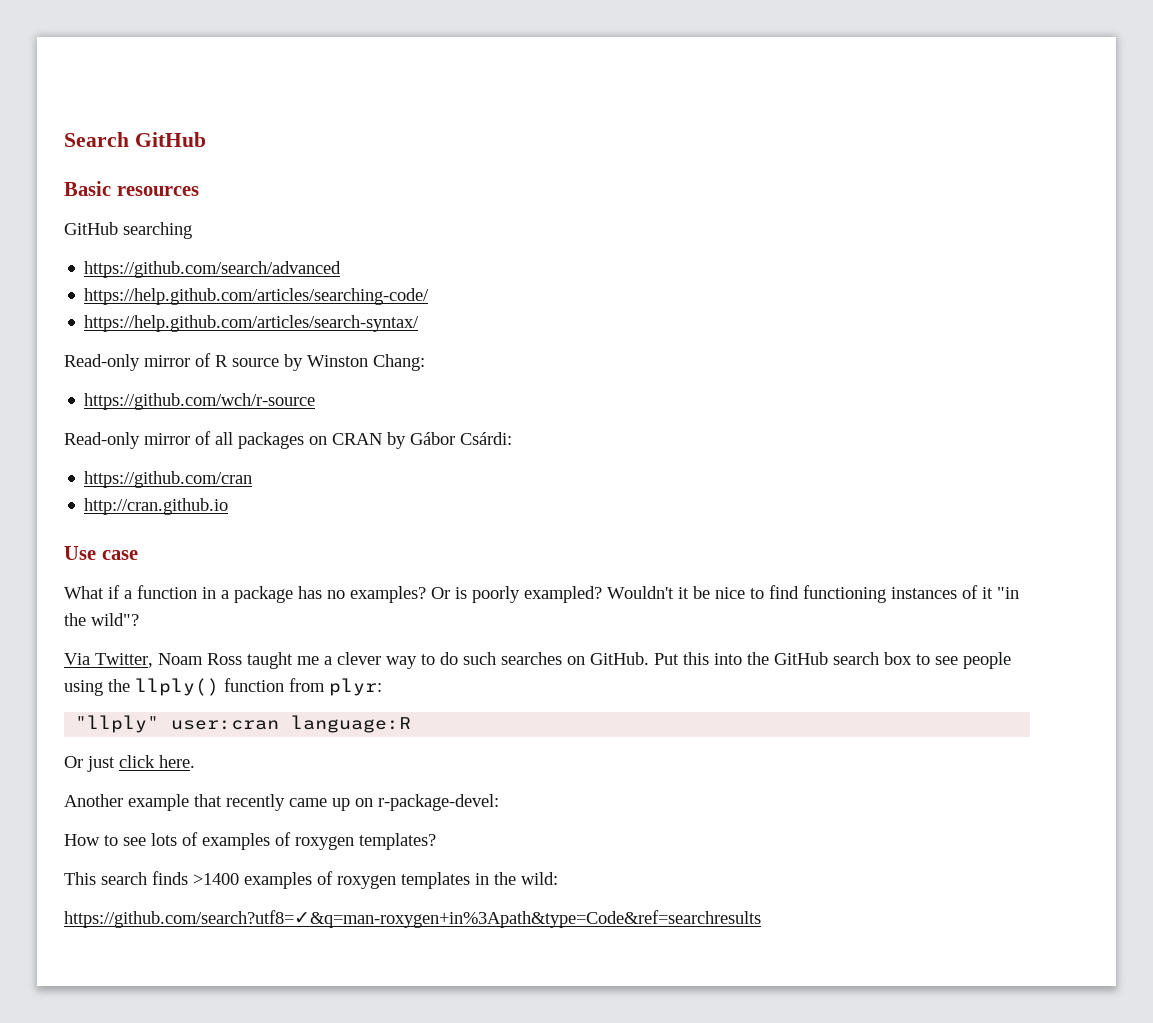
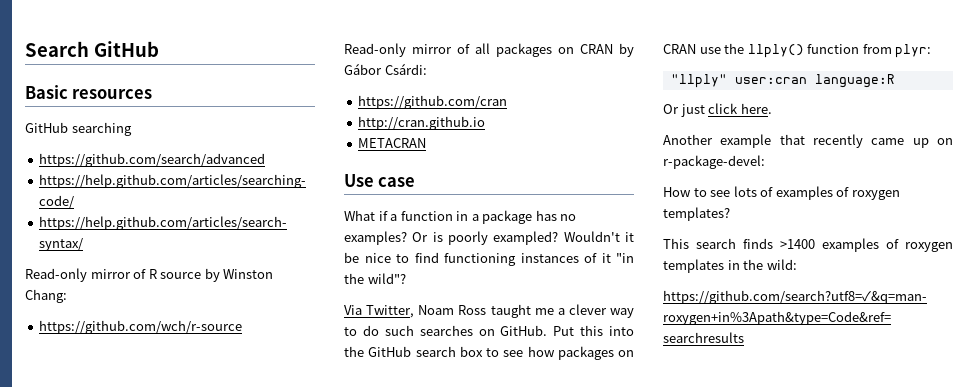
+ METACRAN
- Put this into the GitHub search box to see people using the llply() function from plyr:
+ Put this into the GitHub search box to see how packages on CRAN use the llply() function from plyr:

